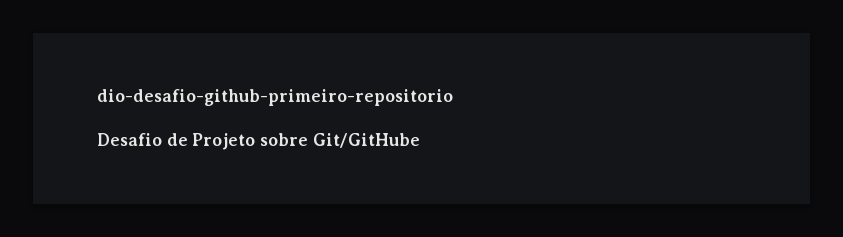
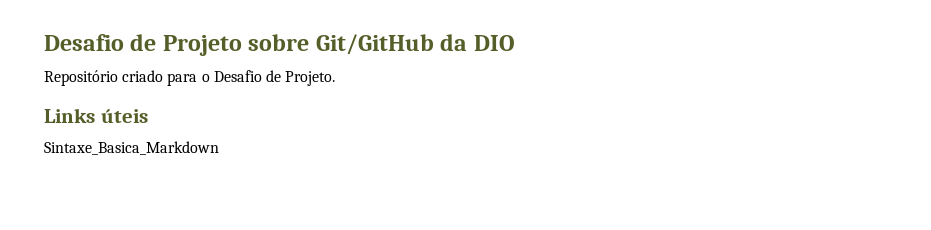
- dio-desafio-github-primeiro-repositorio
- Desafio de Projeto sobre Git/GitHube
+ Desafio de Projeto sobre Git/GitHub da DIO
+ Repositório criado para o Desafio de Projeto.
+ Links úteis
+ Sintaxe_Basica_Markdown

